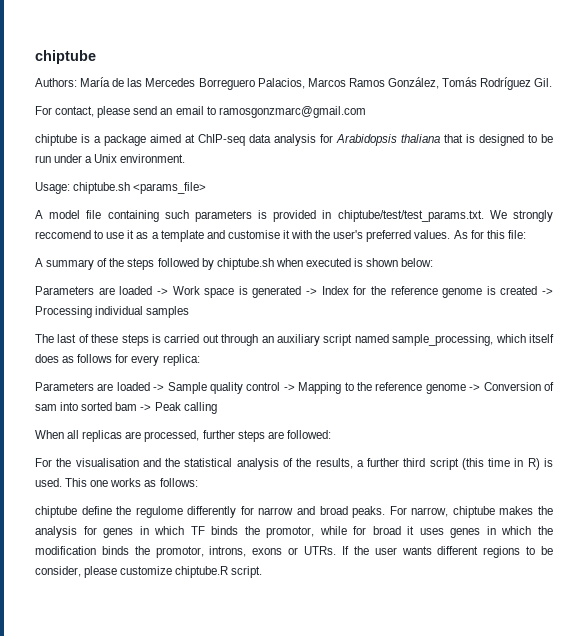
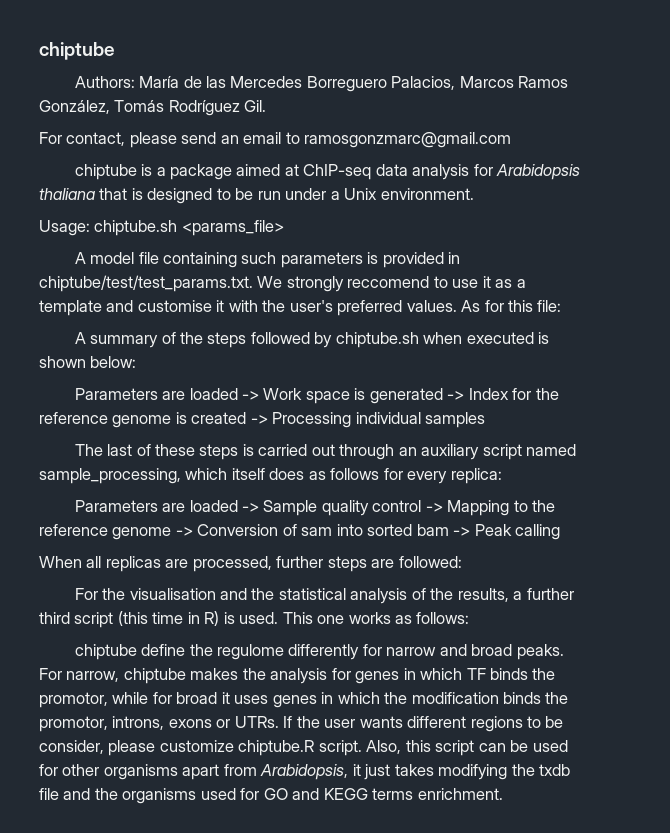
+ Also, this script can be used for other organisms apart from Arabidopsis, it just takes modifying the txdb file and the organisms used for GO and KEGG terms enrichment.

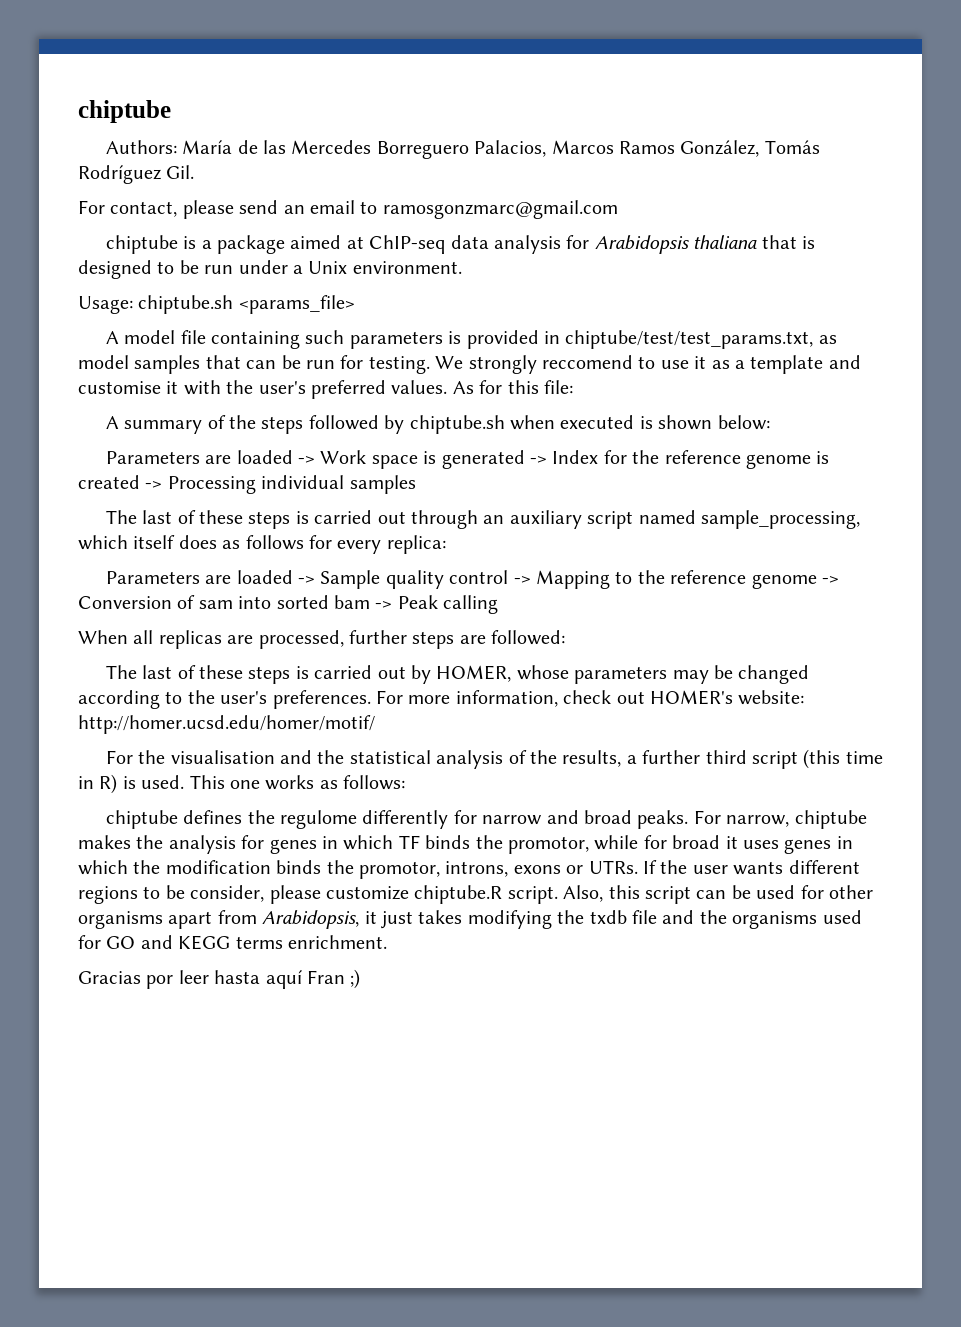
- A model file containing such parameters is provided in chiptube/test/test_params.txt. We strongly reccomend to use it as a template and customise it with the user's preferred values.
+ A model file containing such parameters is provided in chiptube/test/test_params.txt, as model samples that can be run for testing. We strongly reccomend to use it as a template and customise it with the user's preferred values.
+ The last of these steps is carried out by HOMER, whose parameters may be changed according to the user's preferences. For more information, check out HOMER's website: http://homer.ucsd.edu/homer/motif/
- chiptube define the regulome differently for narrow and broad peaks.
+ chiptube defines the regulome differently for narrow and broad peaks.
+ Gracias por leer hasta aquí Fran ;)

